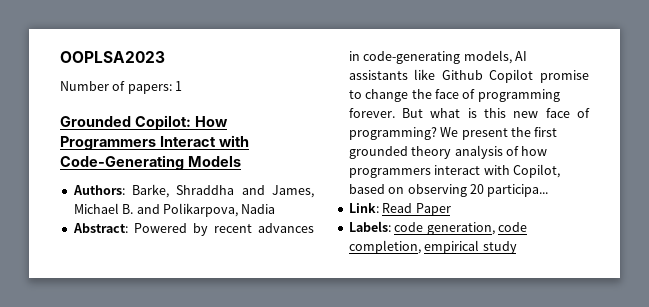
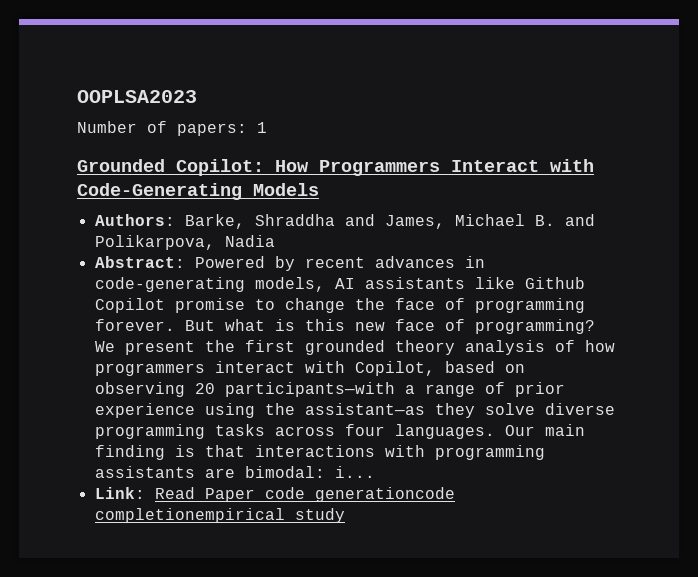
- We present the first grounded theory analysis of how programmers interact with Copilot, based on observing 20 participa...
- Link: Read Paper
- Labels: code generation, code completion, empirical study
+ We present the first grounded theory analysis of how programmers interact with Copilot, based on observing 20 participants—with a range of prior experience using the assistant—as they solve diverse programming tasks across four languages. Our main finding is that interactions with programming assistants are bimodal: i...
+ Link: Read Paper code generationcode completionempirical study

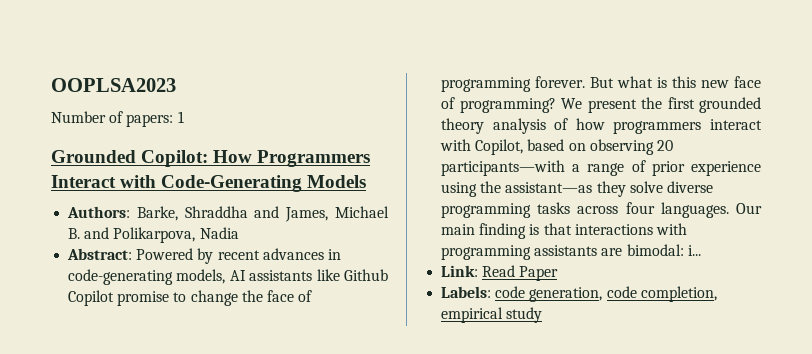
- Link: Read Paper code generationcode completionempirical study
+ Link: Read Paper
+ Labels: code generation, code completion, empirical study

